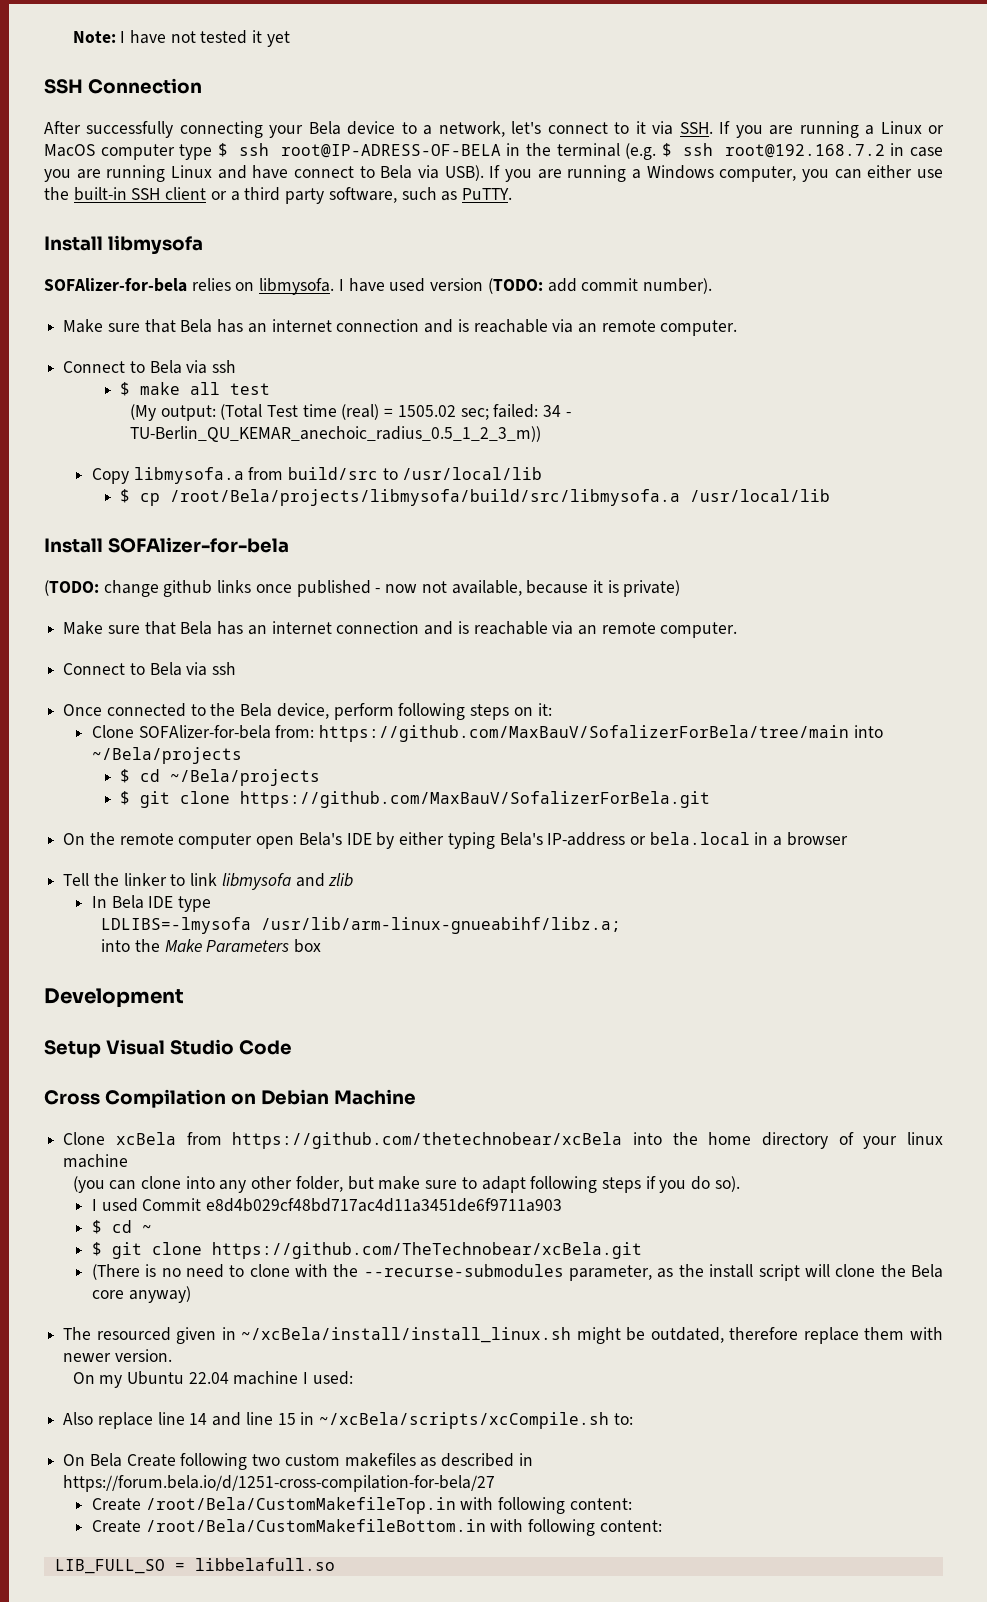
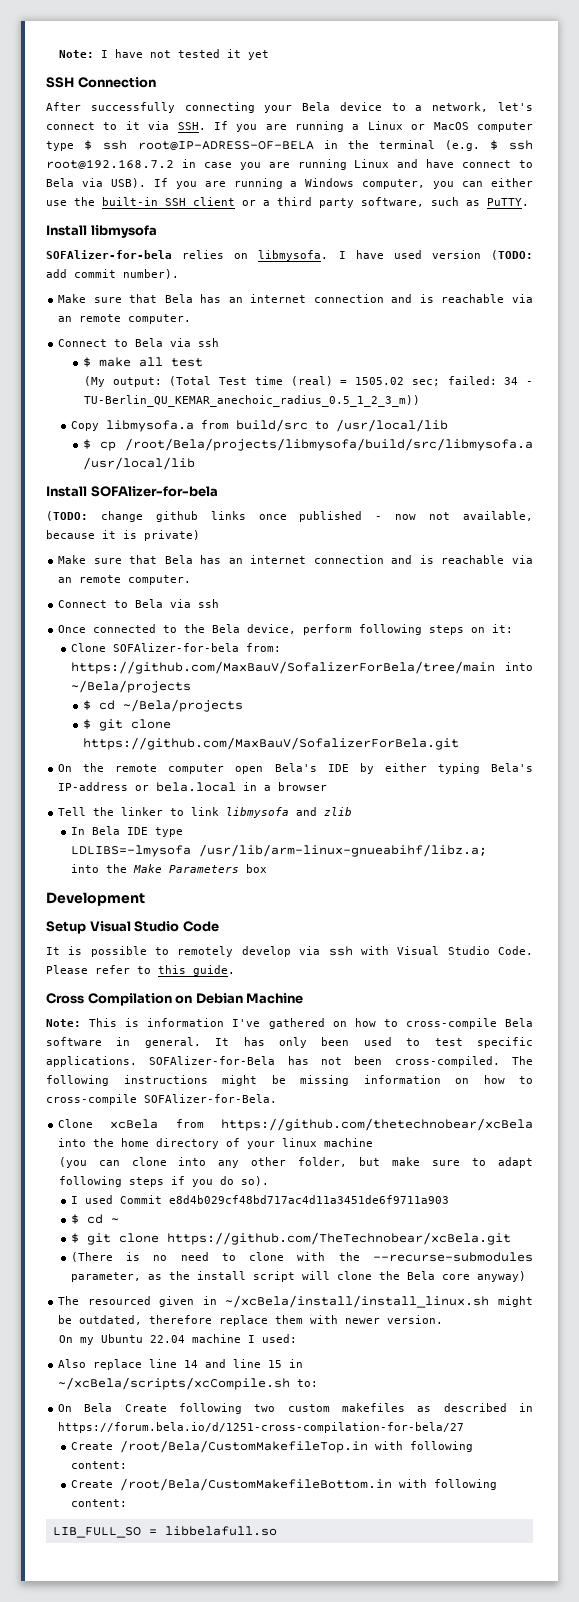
+ It is possible to remotely develop via ssh with Visual Studio Code. Please refer to this guide.
+ Note: This is information I've gathered on how to cross-compile Bela software in general. It has only been used to test specific applications. SOFAlizer-for-Bela has not been cross-compiled. The following instructions might be missing information on how to cross-compile SOFAlizer-for-Bela.

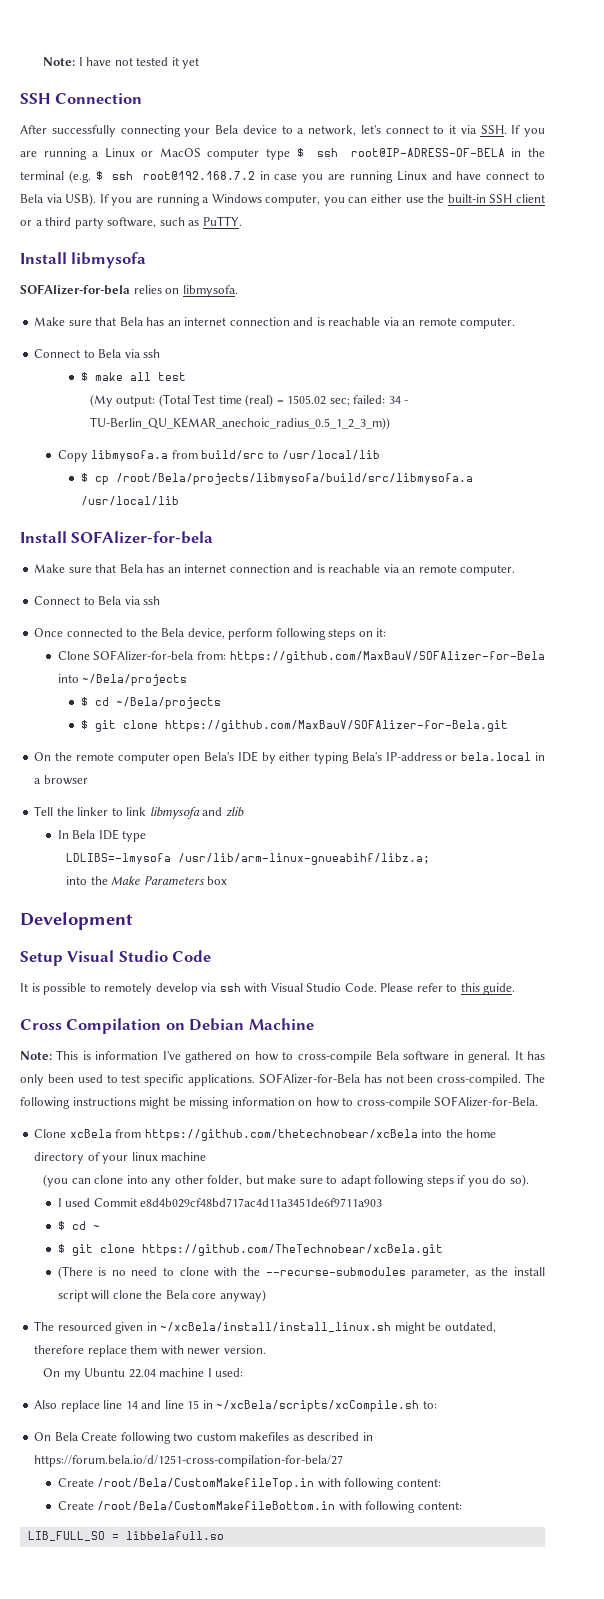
- I have used version (TODO: add commit number).
- (TODO: change github links once published - now not available, because it is private)
- Clone SOFAlizer-for-bela from: https://github.com/MaxBauV/SofalizerForBela/tree/main into ~/Bela/projects
+ Clone SOFAlizer-for-bela from: https://github.com/MaxBauV/SOFAlizer-for-Bela into ~/Bela/projects
- $ git clone https://github.com/MaxBauV/SofalizerForBela.git
+ $ git clone https://github.com/MaxBauV/SOFAlizer-for-Bela.git

